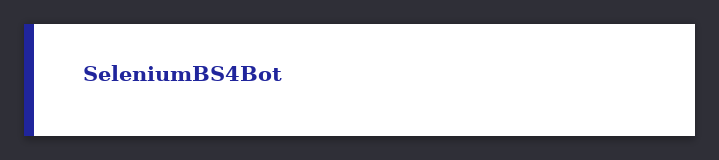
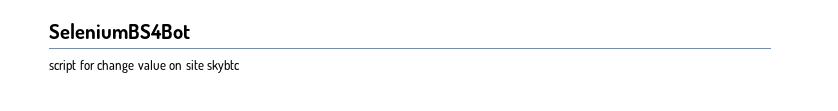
+ script for change value on site skybtc

